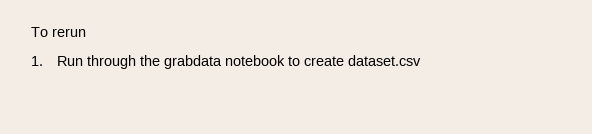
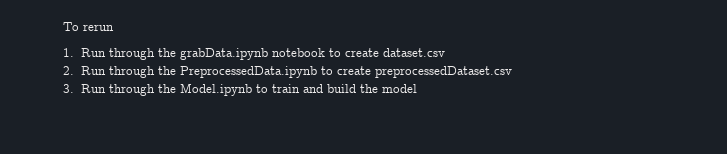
- 1. Run through the grabdata notebook to create dataset.csv
+ 1. Run through the grabData.ipynb notebook to create dataset.csv
+ 2. Run through the PreprocessedData.ipynb to create preprocessedDataset.csv
+ 3. Run through the Model.ipynb to train and build the model

